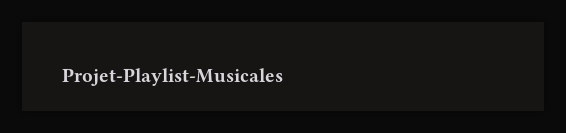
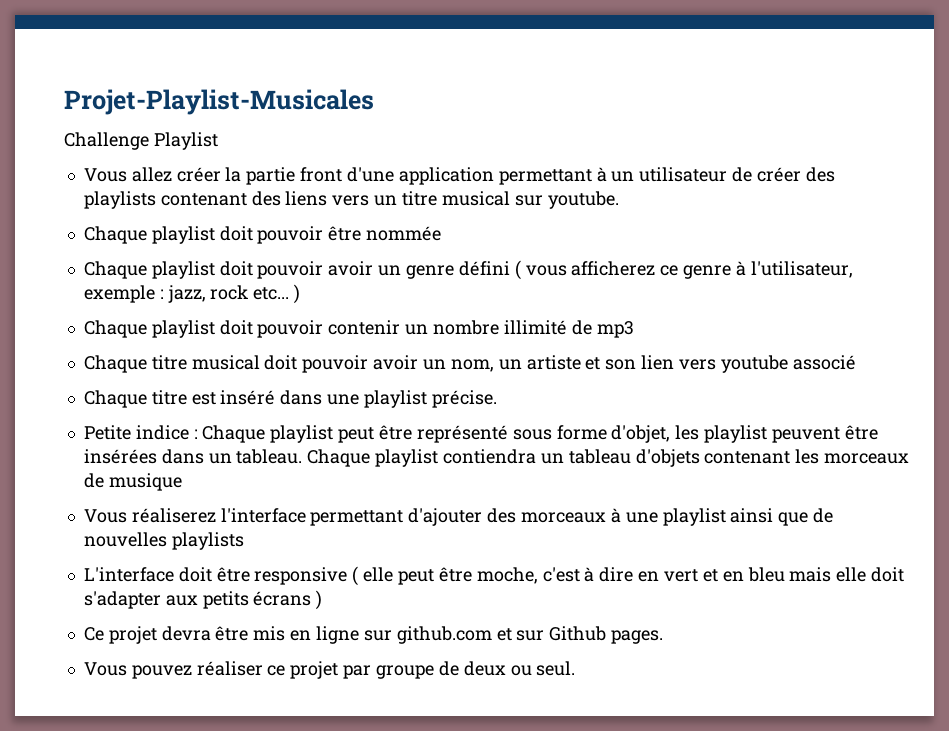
+ Challenge Playlist
+ Vous allez créer la partie front d'une application permettant à un utilisateur de créer des playlists contenant des liens vers un titre musical sur youtube.
+ Chaque playlist doit pouvoir être nommée
+ Chaque playlist doit pouvoir avoir un genre défini ( vous afficherez ce genre à l'utilisateur, exemple : jazz, rock etc... )
+ Chaque playlist doit pouvoir contenir un nombre illimité de mp3
+ Chaque titre musical doit pouvoir avoir un nom, un artiste et son lien vers youtube associé
+ Chaque titre est inséré dans une playlist précise.
+ Petite indice : Chaque playlist peut être représenté sous forme d'objet, les playlist peuvent être insérées dans un tableau. Chaque playlist contiendra un tableau d'objets contenant les morceaux de musique
+ Vous réaliserez l'interface permettant d'ajouter des morceaux à une playlist ainsi que de nouvelles playlists
+ L'interface doit être responsive ( elle peut être moche, c'est à dire en vert et en bleu mais elle doit s'adapter aux petits écrans )
+ Ce projet devra être mis en ligne sur github.com et sur Github pages.
+ Vous pouvez réaliser ce projet par groupe de deux ou seul.

